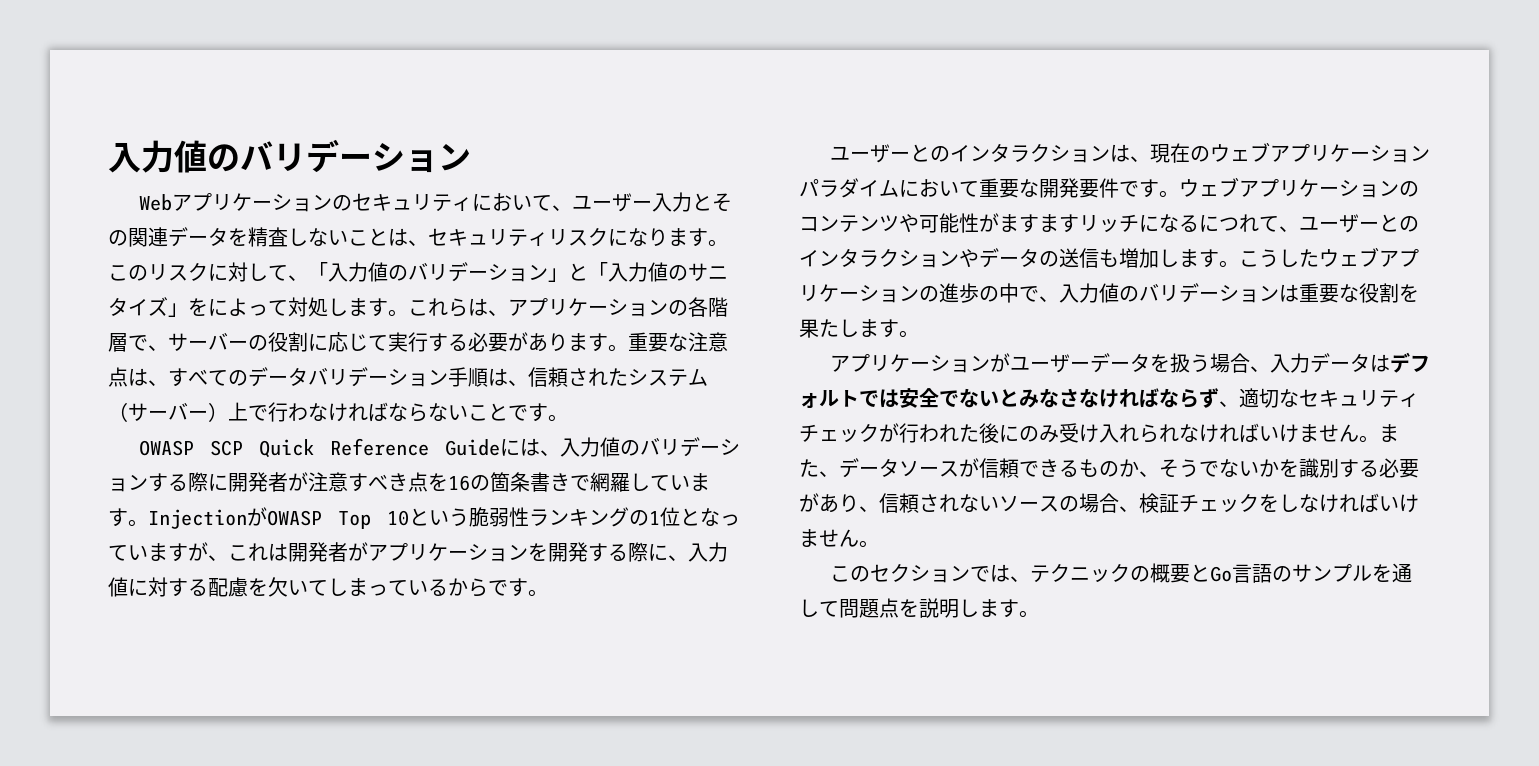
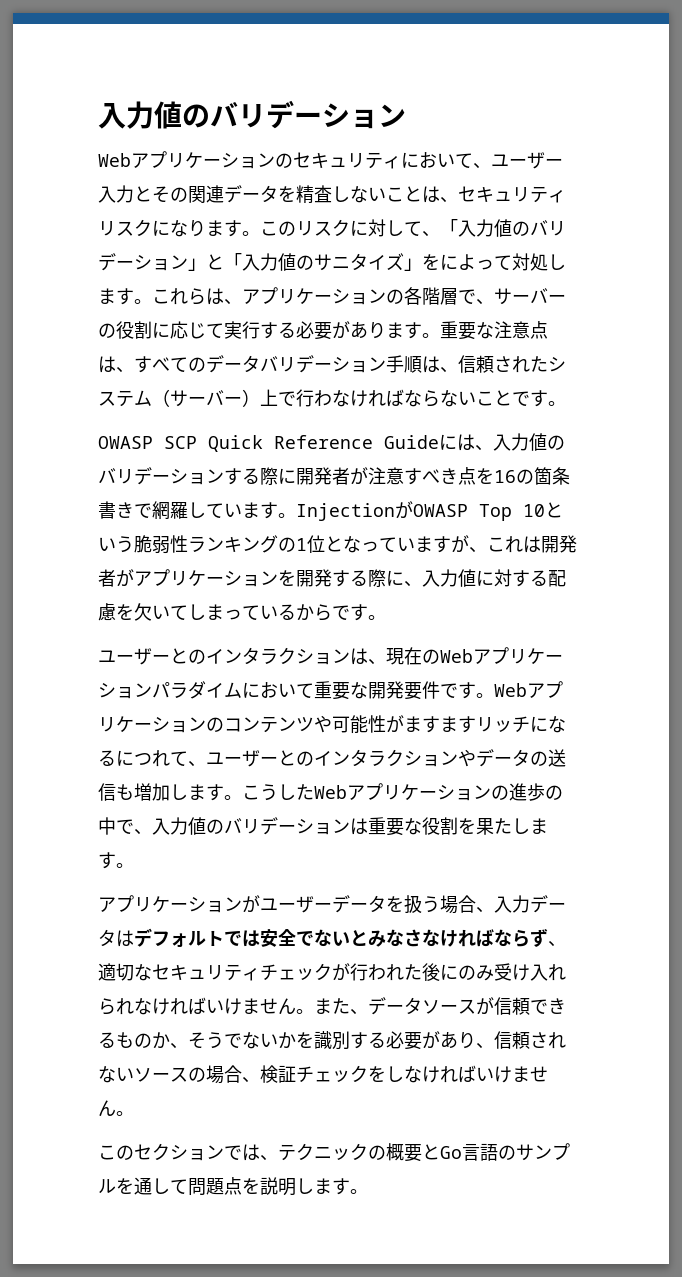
- ユーザーとのインタラクションは、現在のウェブアプリケーションパラダイムにおいて重要な開発要件です。
+ ユーザーとのインタラクションは、現在のWebアプリケーションパラダイムにおいて重要な開発要件です。
- ウェブアプリケーションのコンテンツや可能性がますますリッチになるにつれて、ユーザーとのインタラクションやデータの送信も増加します。
+ Webアプリケーションのコンテンツや可能性がますますリッチになるにつれて、ユーザーとのインタラクションやデータの送信も増加します。
- こうしたウェブアプリケーションの進歩の中で、入力値のバリデーションは重要な役割を果たします。
+ こうしたWebアプリケーションの進歩の中で、入力値のバリデーションは重要な役割を果たします。

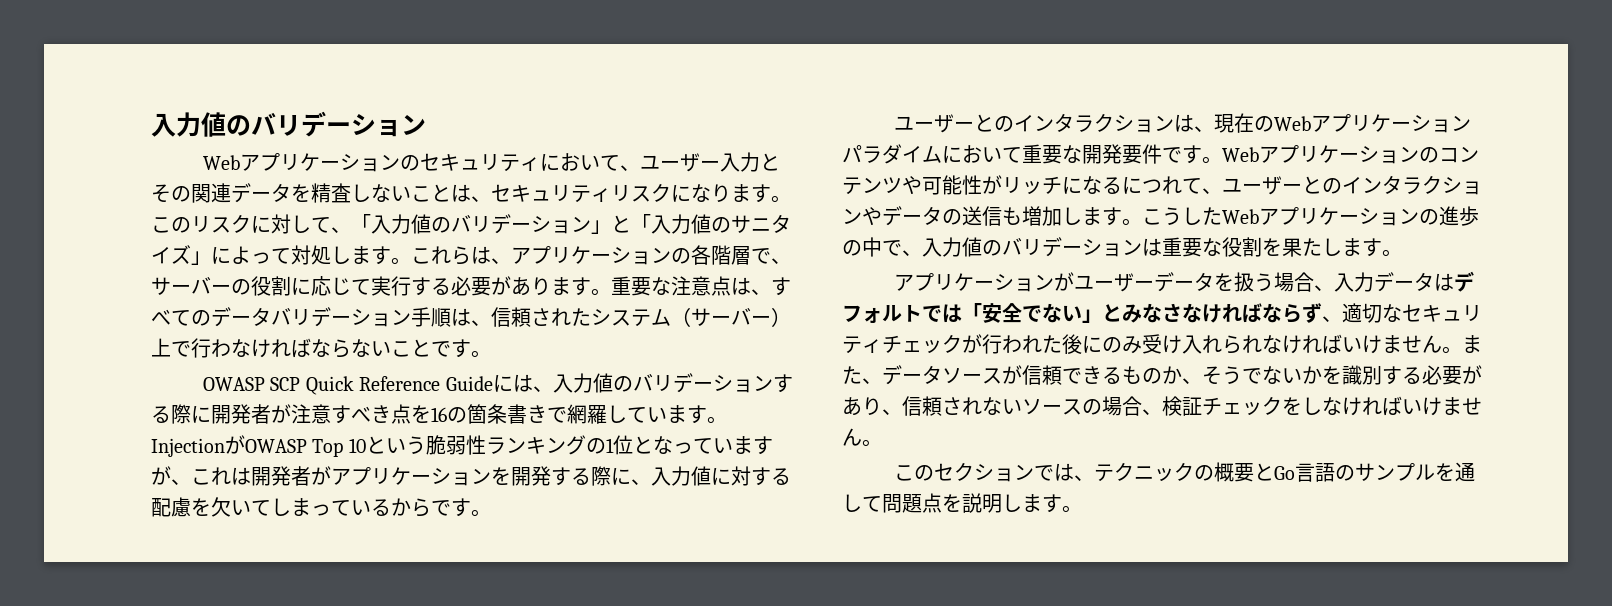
- このリスクに対して、「入力値のバリデーション」と「入力値のサニタイズ」をによって対処します。
+ このリスクに対して、「入力値のバリデーション」と「入力値のサニタイズ」によって対処します。
- Webアプリケーションのコンテンツや可能性がますますリッチになるにつれて、ユーザーとのインタラクションやデータの送信も増加します。
+ Webアプリケーションのコンテンツや可能性がリッチになるにつれて、ユーザーとのインタラクションやデータの送信も増加します。
- アプリケーションがユーザーデータを扱う場合、入力データはデフォルトでは安全でないとみなさなければならず、適切なセキュリティチェックが行われた後にのみ受け入れられなければいけません。
+ アプリケーションがユーザーデータを扱う場合、入力データはデフォルトでは「安全でない」とみなさなければならず、適切なセキュリティチェックが行われた後にのみ受け入れられなければいけません。

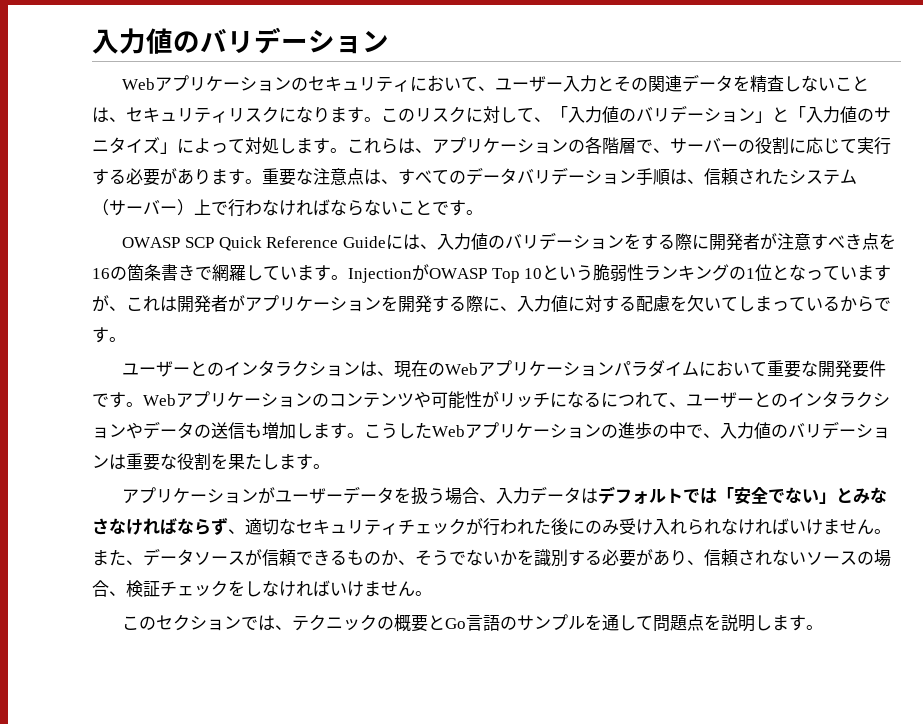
- OWASP SCP Quick Reference Guideには、入力値のバリデーションする際に開発者が注意すべき点を16の箇条書きで網羅しています。
+ OWASP SCP Quick Reference Guideには、入力値のバリデーションをする際に開発者が注意すべき点を16の箇条書きで網羅しています。

